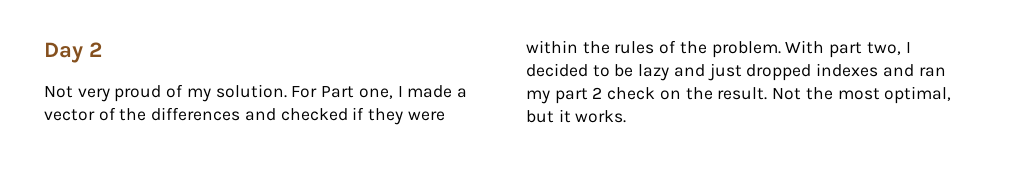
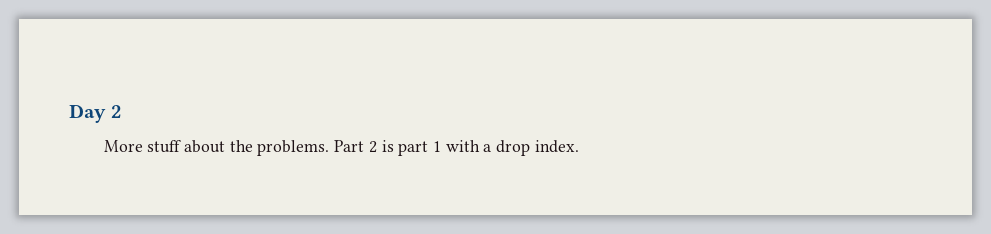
- Not very proud of my solution. For Part one, I made a vector of the differences and checked if they were within the rules of the problem. With part two, I decided to be lazy and just dropped indexes and ran my part 2 check on the result. Not the most optimal, but it works.
+ More stuff about the problems. Part 2 is part 1 with a drop index.

